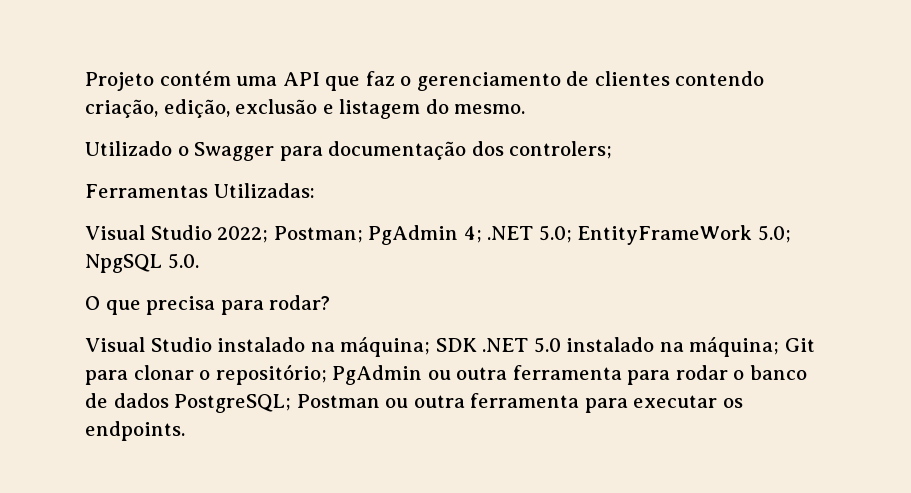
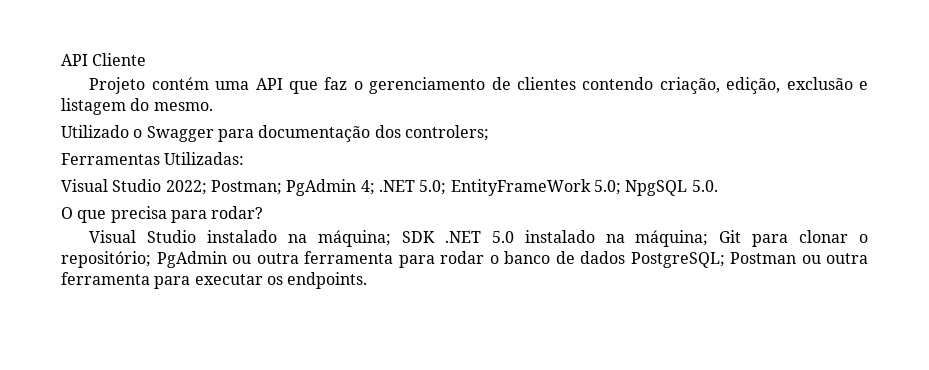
+ API Cliente

